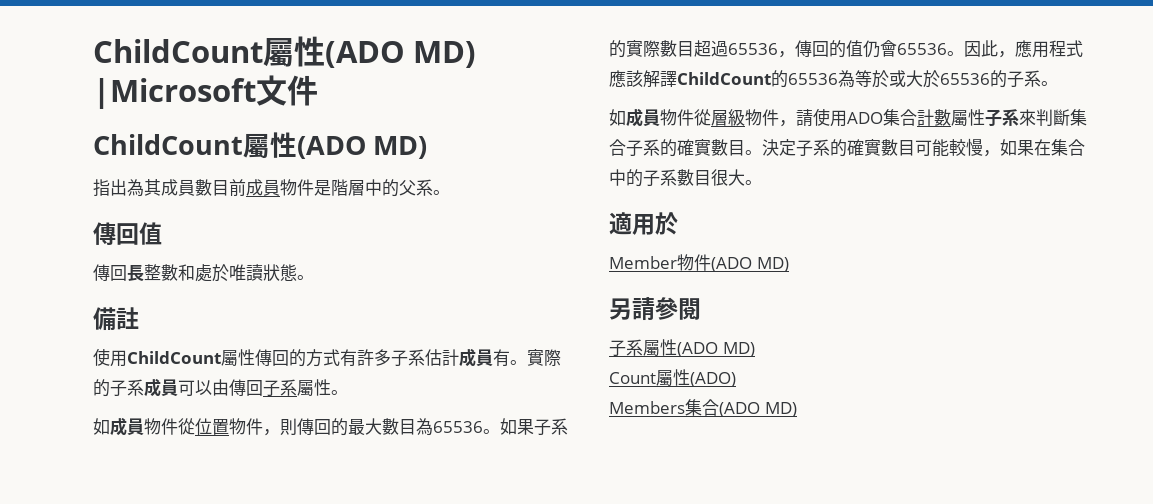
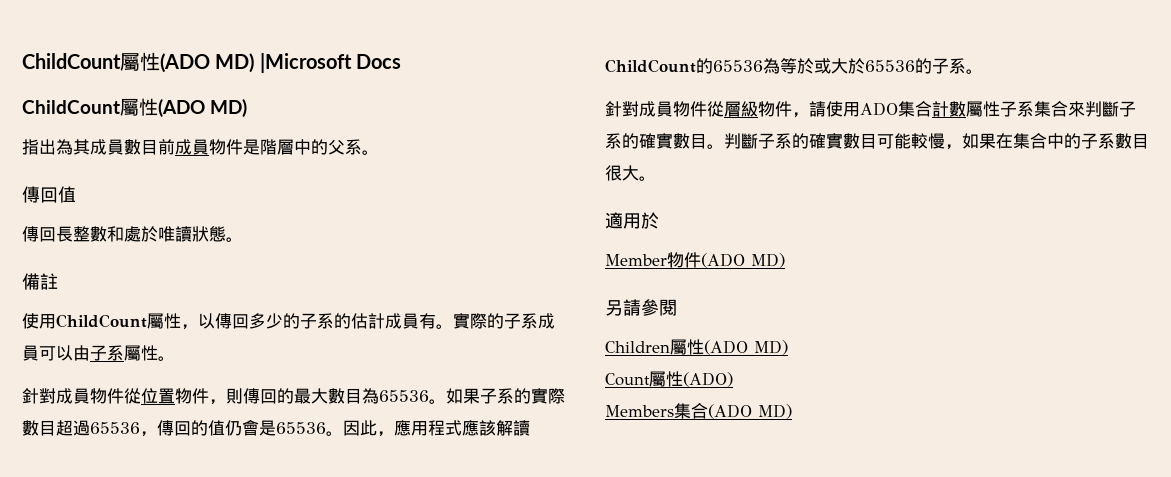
- ChildCount屬性(ADO MD) |Microsoft文件
+ ChildCount屬性(ADO MD) |Microsoft Docs
- 使用ChildCount屬性傳回的方式有許多子系估計成員有。
+ 使用ChildCount屬性，以傳回多少的子系的估計成員有。
- 實際的子系成員可以由傳回子系屬性。
+ 實際的子系成員可以由子系屬性。
- 如成員物件從位置物件，則傳回的最大數目為65536。
+ 針對成員物件從位置物件，則傳回的最大數目為65536。
- 如果子系的實際數目超過65536，傳回的值仍會65536。
+ 如果子系的實際數目超過65536，傳回的值仍會是65536。
- 因此，應用程式應該解譯ChildCount的65536為等於或大於65536的子系。
+ 因此，應用程式應該解讀ChildCount的65536為等於或大於65536的子系。
- 如成員物件從層級物件，請使用ADO集合計數屬性子系來判斷集合子系的確實數目。
+ 針對成員物件從層級物件，請使用ADO集合計數屬性子系集合來判斷子系的確實數目。
- 決定子系的確實數目可能較慢，如果在集合中的子系數目很大。
+ 判斷子系的確實數目可能較慢，如果在集合中的子系數目很大。
- 子系屬性(ADO MD)
+ Children屬性(ADO MD)

